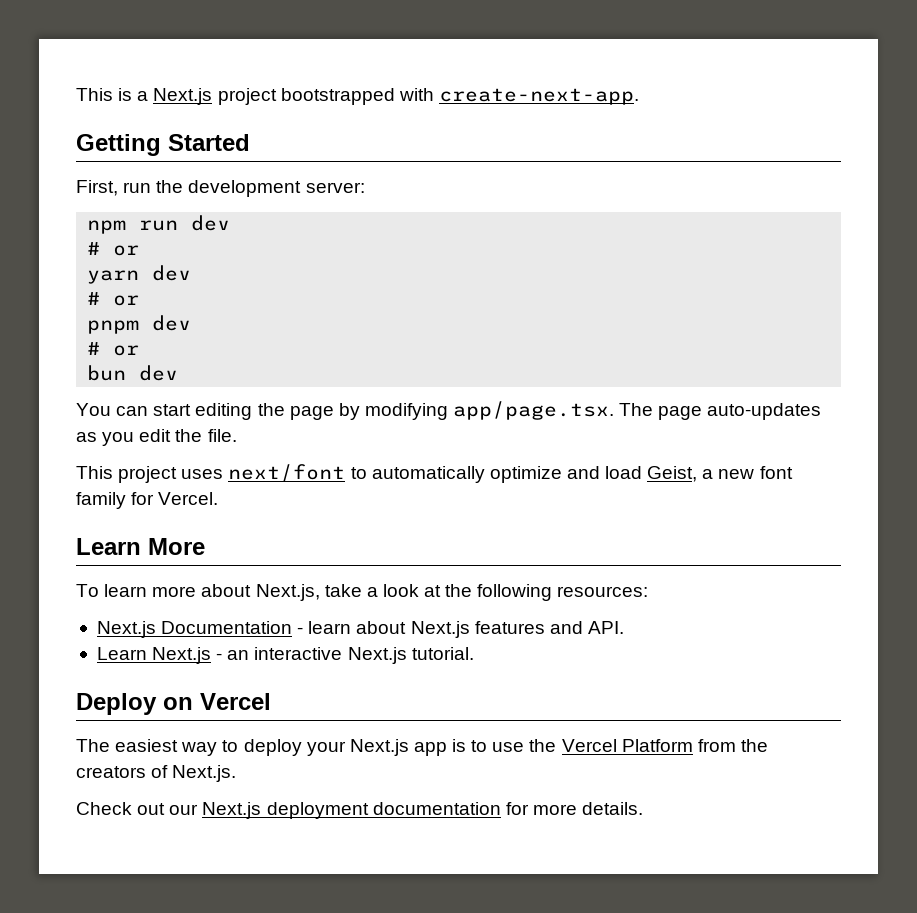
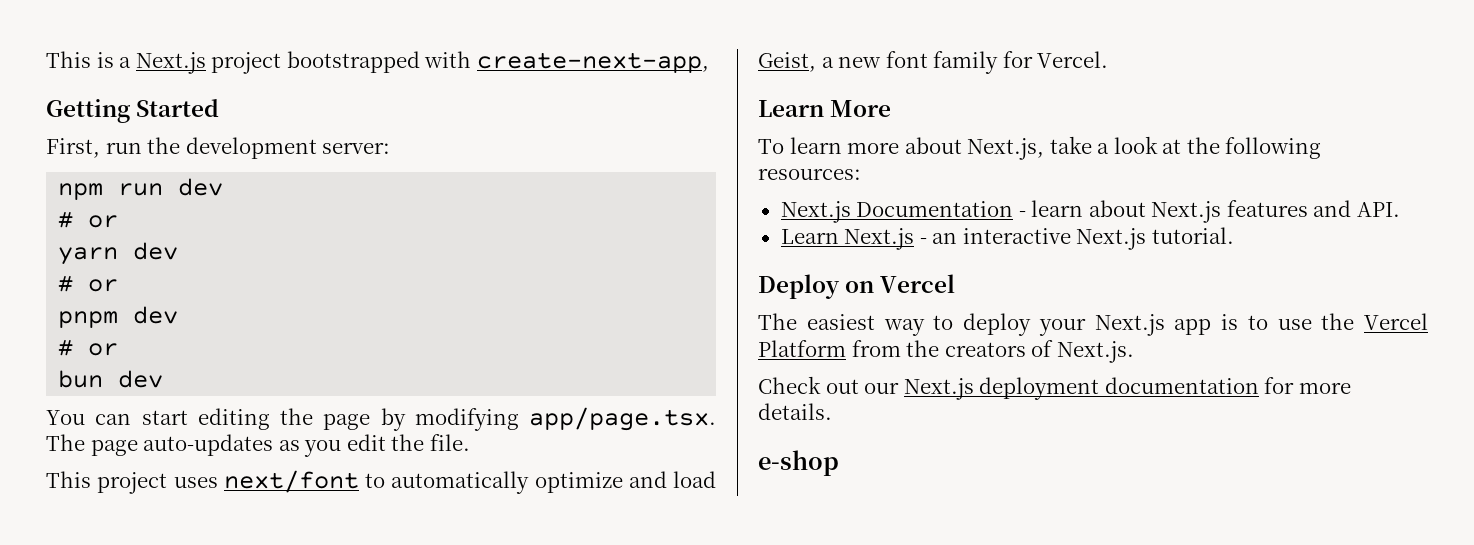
- This is a Next.js project bootstrapped with create-next-app.
+ This is a Next.js project bootstrapped with create-next-app,
+ e-shop

